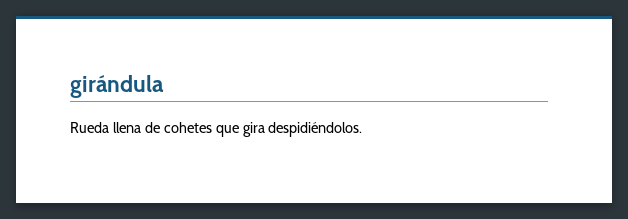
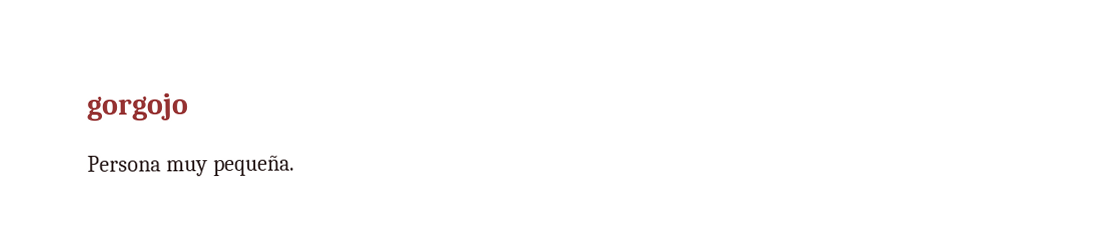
- girándula
- Rueda llena de cohetes que gira despidiéndolos.
+ gorgojo
+ Persona muy pequeña.

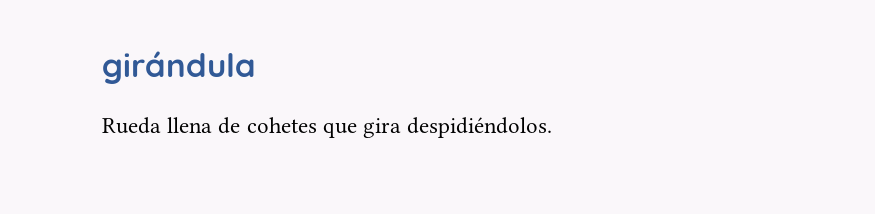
- gorgojo
- Persona muy pequeña.
+ girándula
+ Rueda llena de cohetes que gira despidiéndolos.

